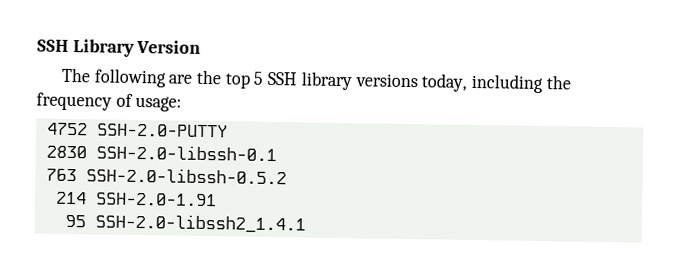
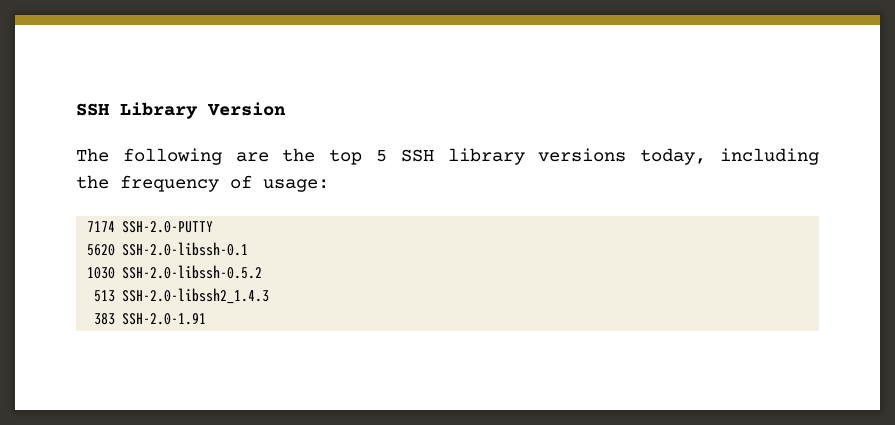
- 4752 SSH-2.0-PUTTY
+ 7174 SSH-2.0-PUTTY
- 2830 SSH-2.0-libssh-0.1
+ 5620 SSH-2.0-libssh-0.1
- 763 SSH-2.0-libssh-0.5.2
+ 1030 SSH-2.0-libssh-0.5.2
- 214 SSH-2.0-1.91
+ 513 SSH-2.0-libssh2_1.4.3
+ 383 SSH-2.0-1.91
- 95 SSH-2.0-libssh2_1.4.1

